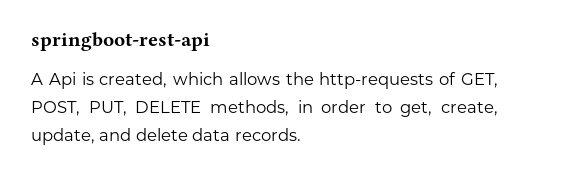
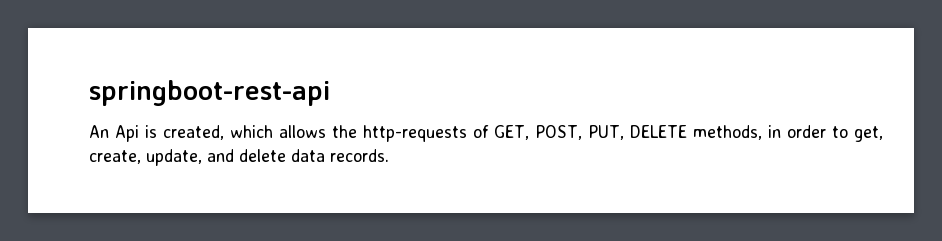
- A Api is created, which allows the http-requests of GET, POST, PUT, DELETE methods, in order to get, create, update, and delete data records.
+ An Api is created, which allows the http-requests of GET, POST, PUT, DELETE methods, in order to get, create, update, and delete data records.

